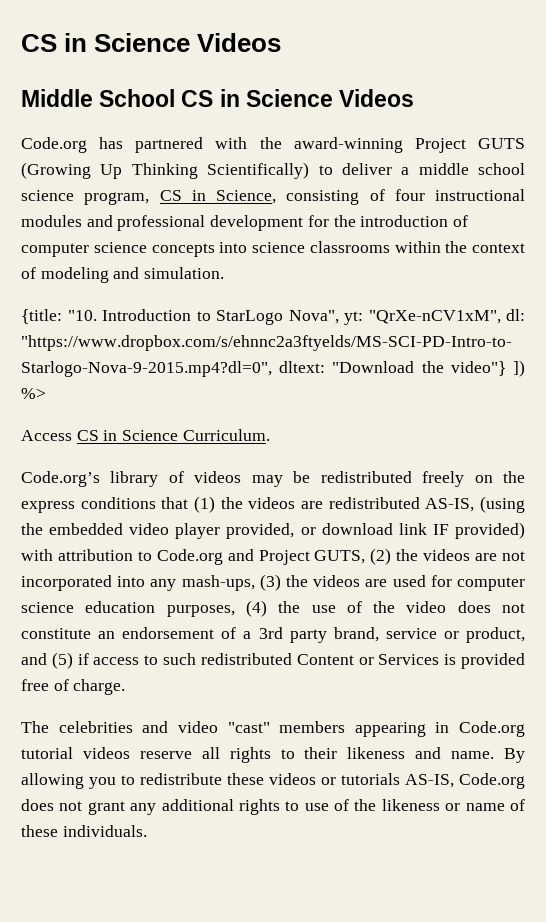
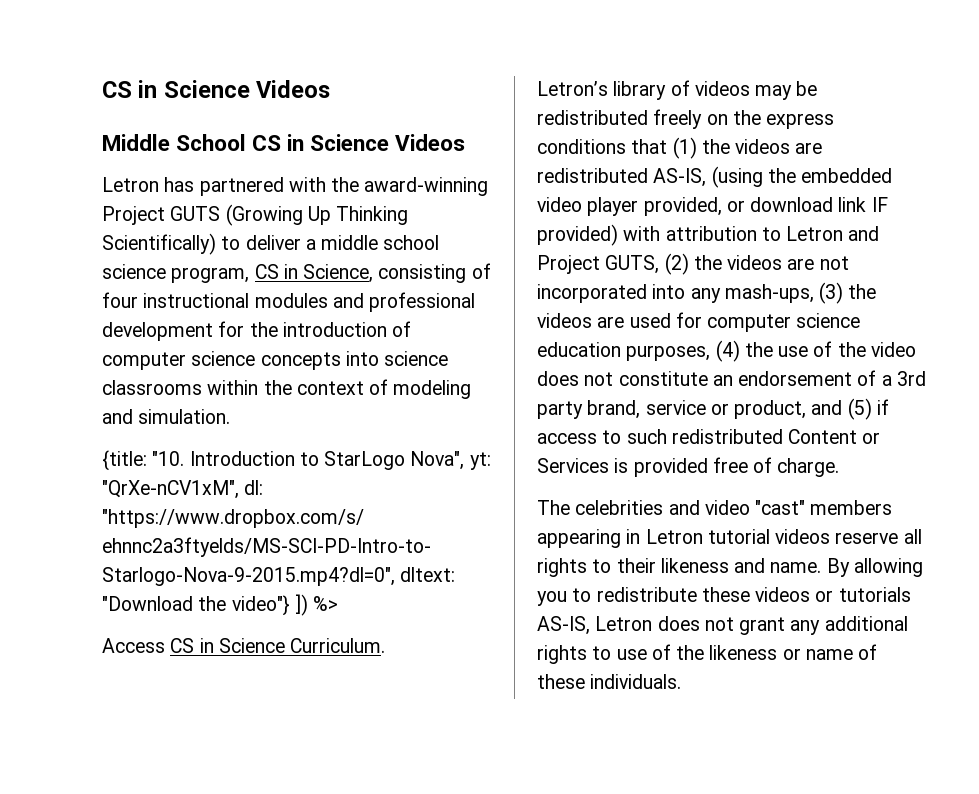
- Code.org has partnered with the award-winning Project GUTS (Growing Up Thinking Scientifically) to deliver a middle school science program, CS in Science, consisting of four instructional modules and professional development for the introduction of computer science concepts into science classrooms within the context of modeling and simulation.
+ Letron has partnered with the award-winning Project GUTS (Growing Up Thinking Scientifically) to deliver a middle school science program, CS in Science, consisting of four instructional modules and professional development for the introduction of computer science concepts into science classrooms within the context of modeling and simulation.
- Code.org’s library of videos may be redistributed freely on the express conditions that (1) the videos are redistributed AS-IS, (using the embedded video player provided, or download link IF provided) with attribution to Code.org and Project GUTS, (2) the videos are not incorporated into any mash-ups, (3) the videos are used for computer science education purposes, (4) the use of the video does not constitute an endorsement of a 3rd party brand, service or product, and (5) if access to such redistributed Content or Services is provided free of charge.
+ Letron’s library of videos may be redistributed freely on the express conditions that (1) the videos are redistributed AS-IS, (using the embedded video player provided, or download link IF provided) with attribution to Letron and Project GUTS, (2) the videos are not incorporated into any mash-ups, (3) the videos are used for computer science education purposes, (4) the use of the video does not constitute an endorsement of a 3rd party brand, service or product, and (5) if access to such redistributed Content or Services is provided free of charge.
- The celebrities and video "cast" members appearing in Code.org tutorial videos reserve all rights to their likeness and name.
+ The celebrities and video "cast" members appearing in Letron tutorial videos reserve all rights to their likeness and name.
- By allowing you to redistribute these videos or tutorials AS-IS, Code.org does not grant any additional rights to use of the likeness or name of these individuals.
+ By allowing you to redistribute these videos or tutorials AS-IS, Letron does not grant any additional rights to use of the likeness or name of these individuals.

